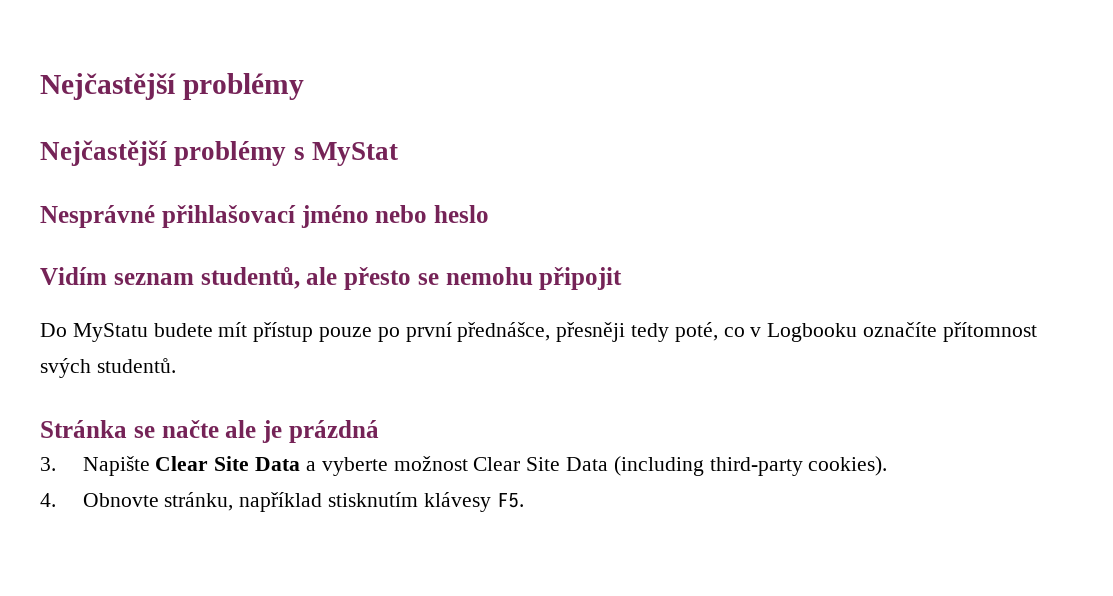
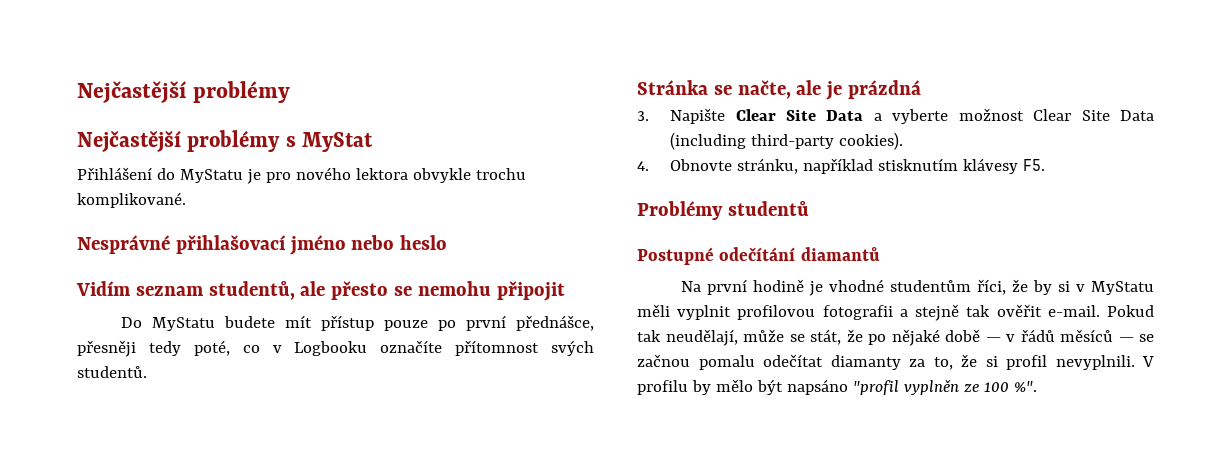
+ Přihlášení do MyStatu je pro nového lektora obvykle trochu komplikované.
- Stránka se načte ale je prázdná
+ Stránka se načte, ale je prázdná
+ Problémy studentů
+ Postupné odečítání diamantů
+ Na první hodině je vhodné studentům říci, že by si v MyStatu měli vyplnit profilovou fotografii a stejně tak ověřit e-mail. Pokud tak neudělají, může se stát, že po nějaké době — v řádů měsíců — se začnou pomalu odečítat diamanty za to, že si profil nevyplnili. V profilu by mělo být napsáno "profil vyplněn ze 100 %".

